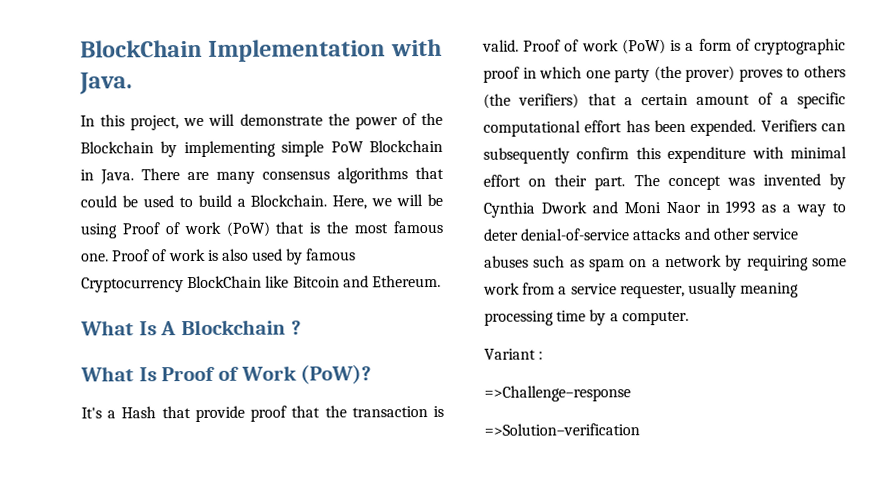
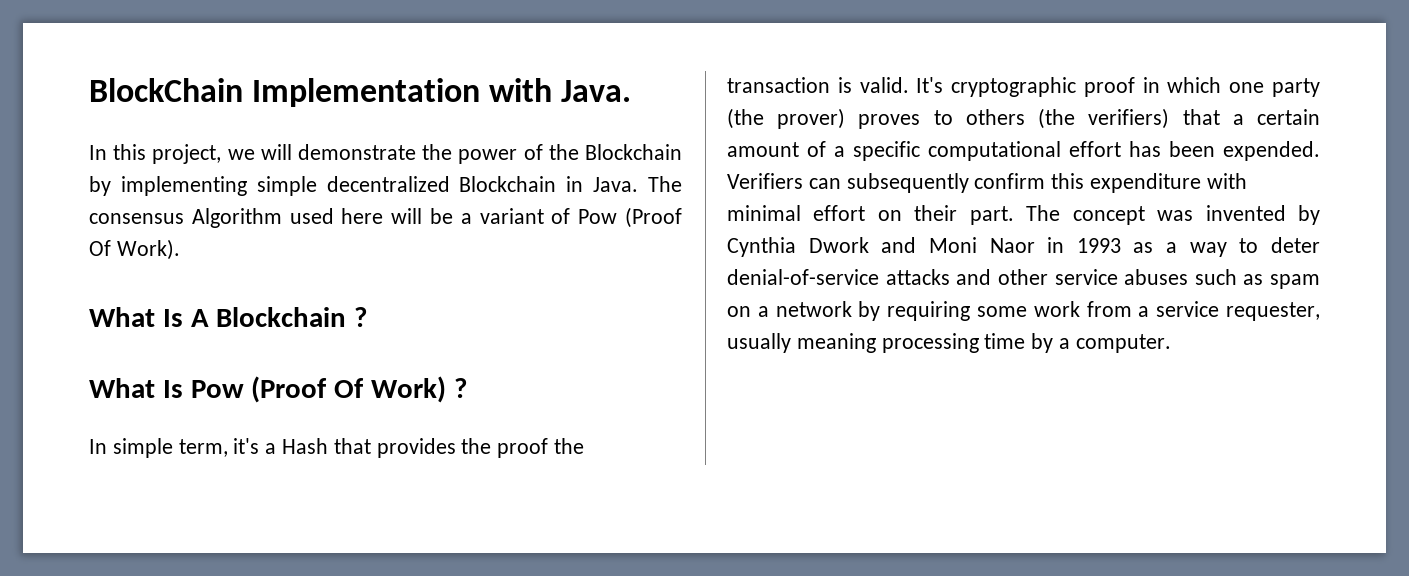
- In this project, we will demonstrate the power of the Blockchain by implementing simple PoW Blockchain in Java.
+ In this project, we will demonstrate the power of the Blockchain by implementing simple decentralized Blockchain in Java.
- There are many consensus algorithms that could be used to build a Blockchain. Here, we will be using Proof of work (PoW) that is the most famous one. Proof of work is also used by famous Cryptocurrency BlockChain like Bitcoin and Ethereum.
+ The consensus Algorithm used here will be a variant of Pow (Proof Of Work).
- What Is Proof of Work (PoW)?
- It's a Hash that provide proof that the transaction is valid. Proof of work (PoW) is a form of cryptographic proof in which one party (the prover) proves to others (the verifiers) that a certain amount of a specific computational effort has been expended.
+ What Is Pow (Proof Of Work) ?
+ In simple term, it's a Hash that provides the proof the transaction is valid. It's cryptographic proof in which one party (the prover) proves to others (the verifiers) that a certain amount of a specific computational effort has been expended.
- Variant :
- =>Challenge–response
- =>Solution–verification

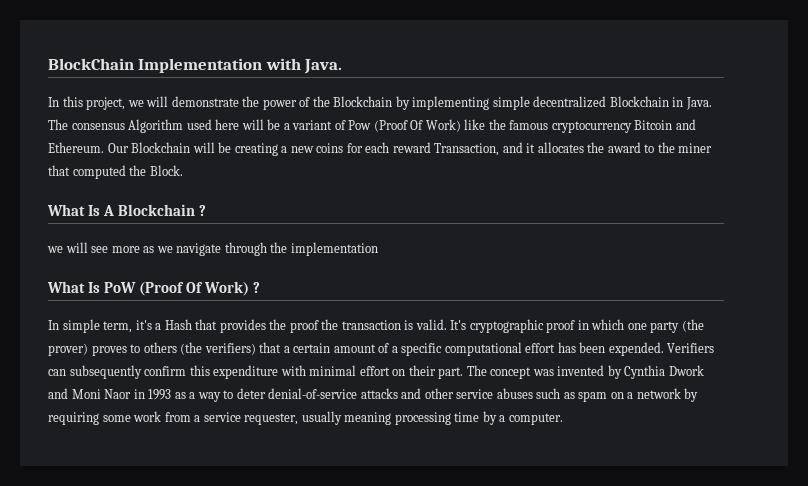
- The consensus Algorithm used here will be a variant of Pow (Proof Of Work).
+ The consensus Algorithm used here will be a variant of Pow (Proof Of Work) like the famous cryptocurrency Bitcoin and Ethereum. Our Blockchain will be creating a new coins for each reward Transaction, and it allocates the award to the miner that computed the Block.
- What Is Pow (Proof Of Work) ?
+ we will see more as we navigate through the implementation
+ What Is PoW (Proof Of Work) ?

